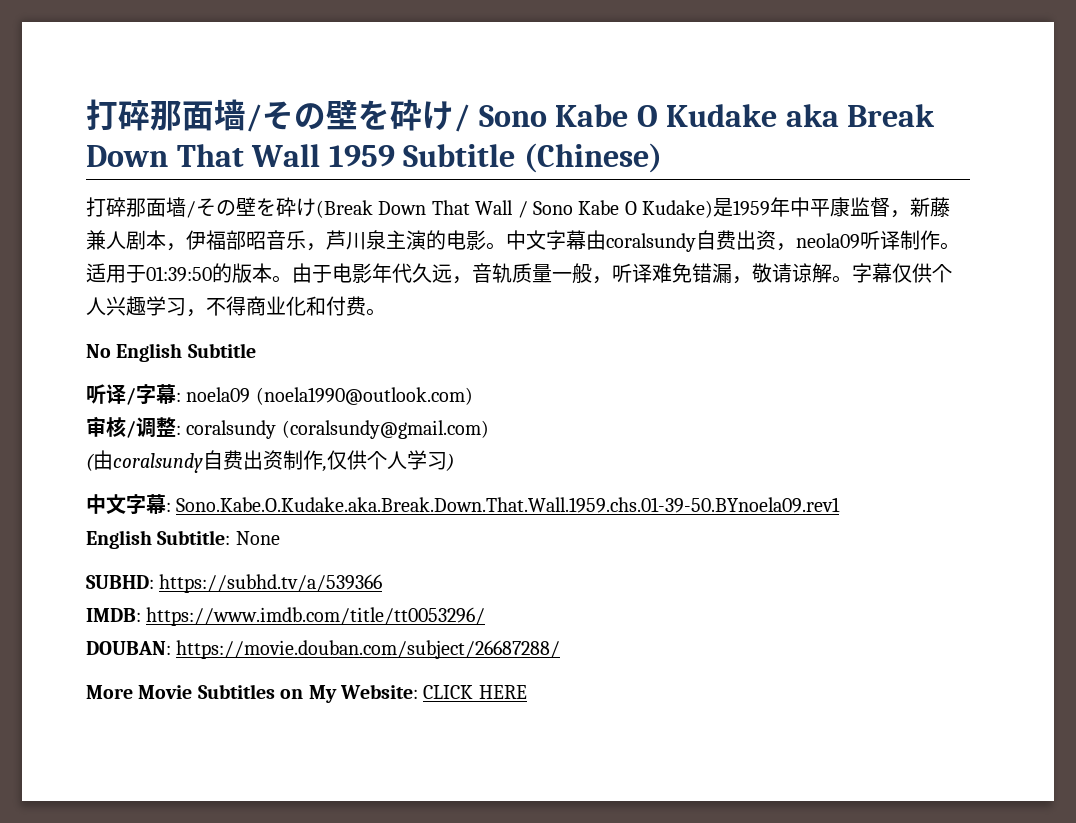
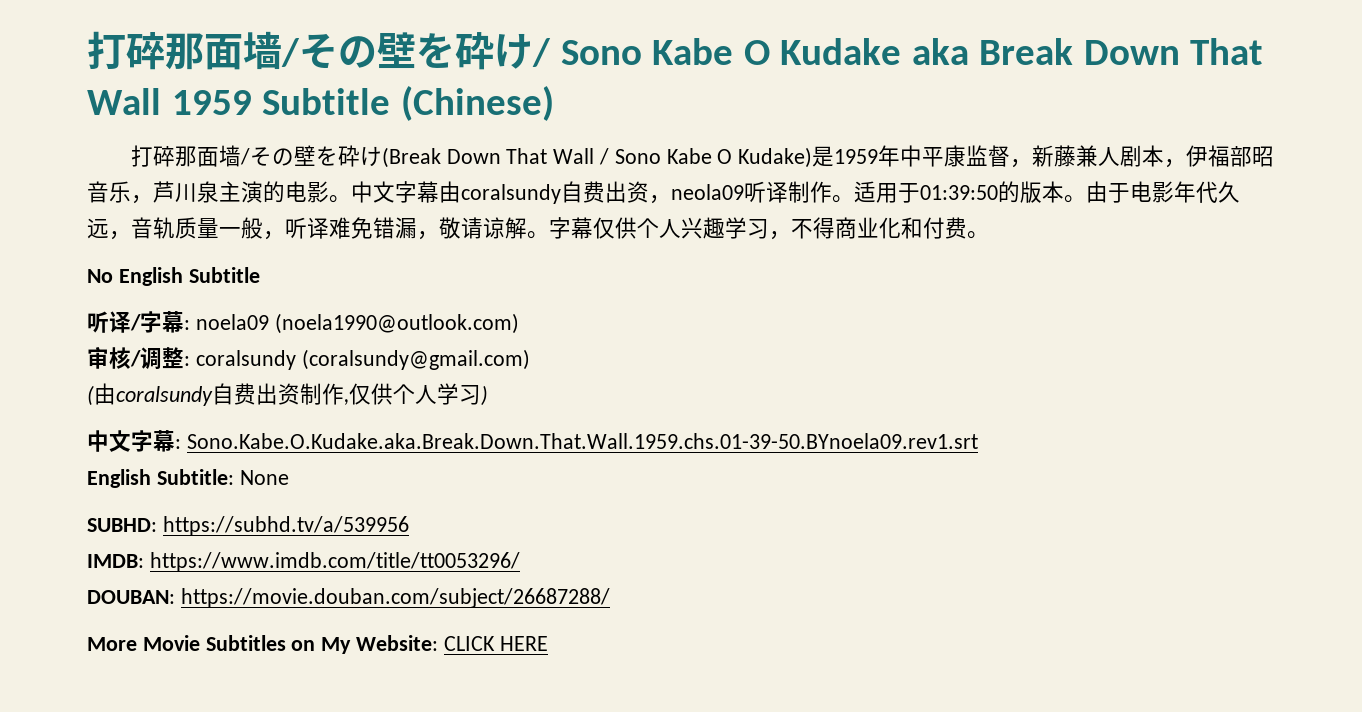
- 中文字幕: Sono.Kabe.O.Kudake.aka.Break.Down.That.Wall.1959.chs.01-39-50.BYnoela09.rev1
+ 中文字幕: Sono.Kabe.O.Kudake.aka.Break.Down.That.Wall.1959.chs.01-39-50.BYnoela09.rev1.srt
- SUBHD: https://subhd.tv/a/539366
+ SUBHD: https://subhd.tv/a/539956

